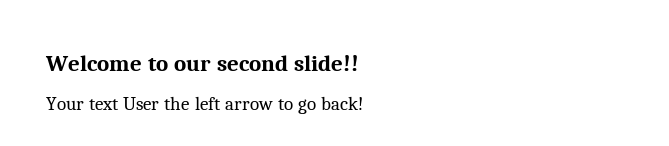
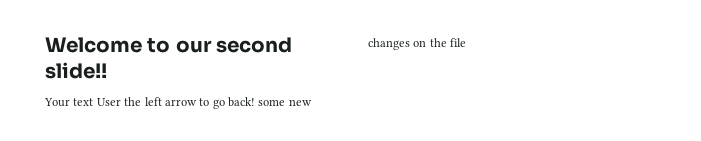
- Your text User the left arrow to go back!
+ Your text User the left arrow to go back! some new changes on the file

